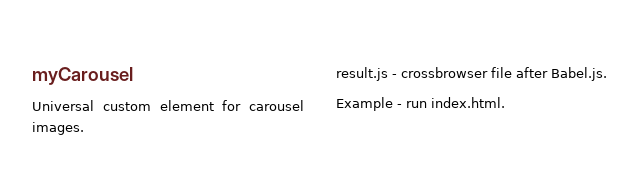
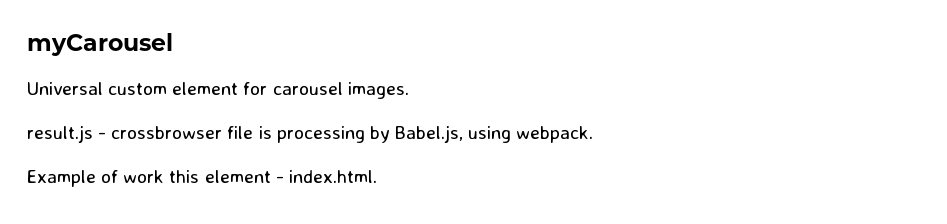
- result.js - crossbrowser file after Babel.js.
- Example - run index.html.
+ result.js - crossbrowser file is processing by Babel.js, using webpack.
+ Example of work this element - index.html.

